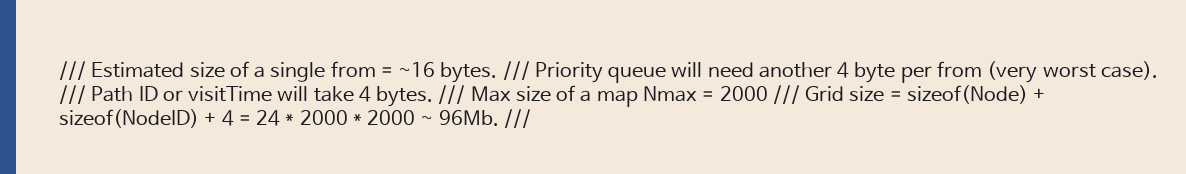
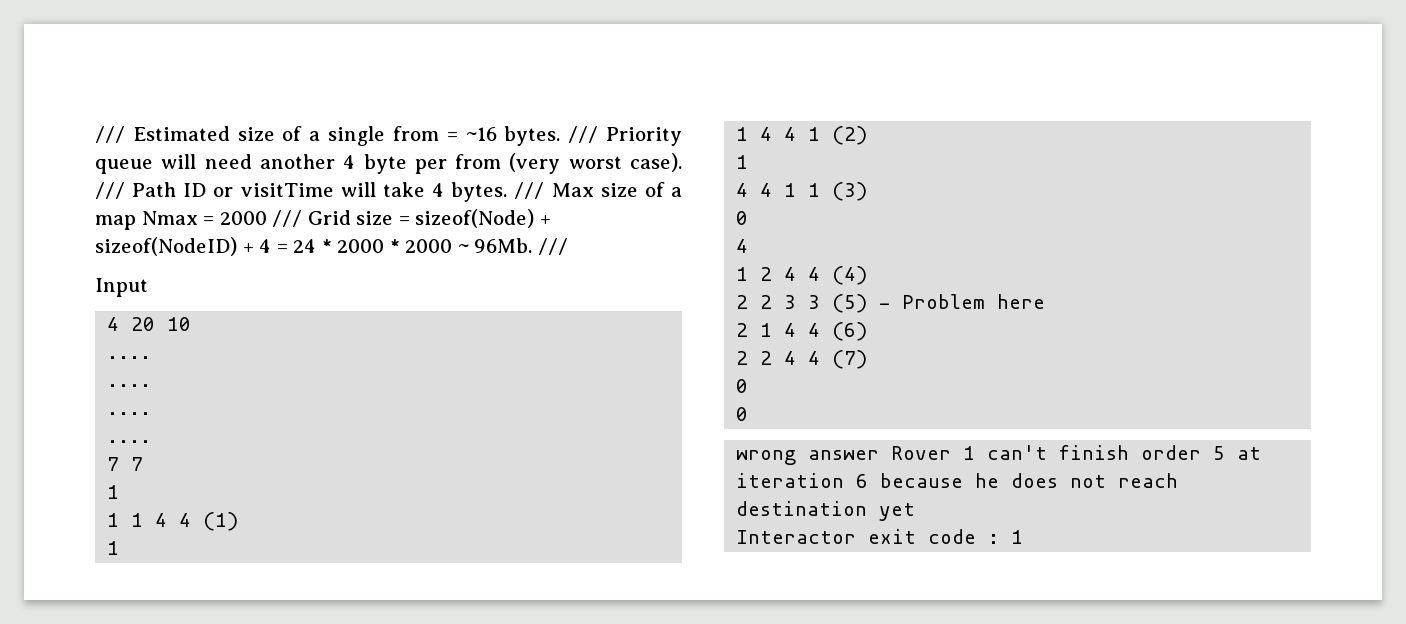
+ Input
+ 4 20 10
+ ....
+ ....
+ ....
+ ....
+ 7 7
+ 1
+ 1 1 4 4 (1)
+ 1
+ 1 4 4 1 (2)
+ 1
+ 4 4 1 1 (3)
+ 0
+ 4
+ 1 2 4 4 (4)
+ 2 2 3 3 (5) - Problem here
+ 2 1 4 4 (6)
+ 2 2 4 4 (7)
+ 0
+ 0
+ wrong answer Rover 1 can't finish order 5 at iteration 6 because he does not reach destination yet
+ Interactor exit code : 1

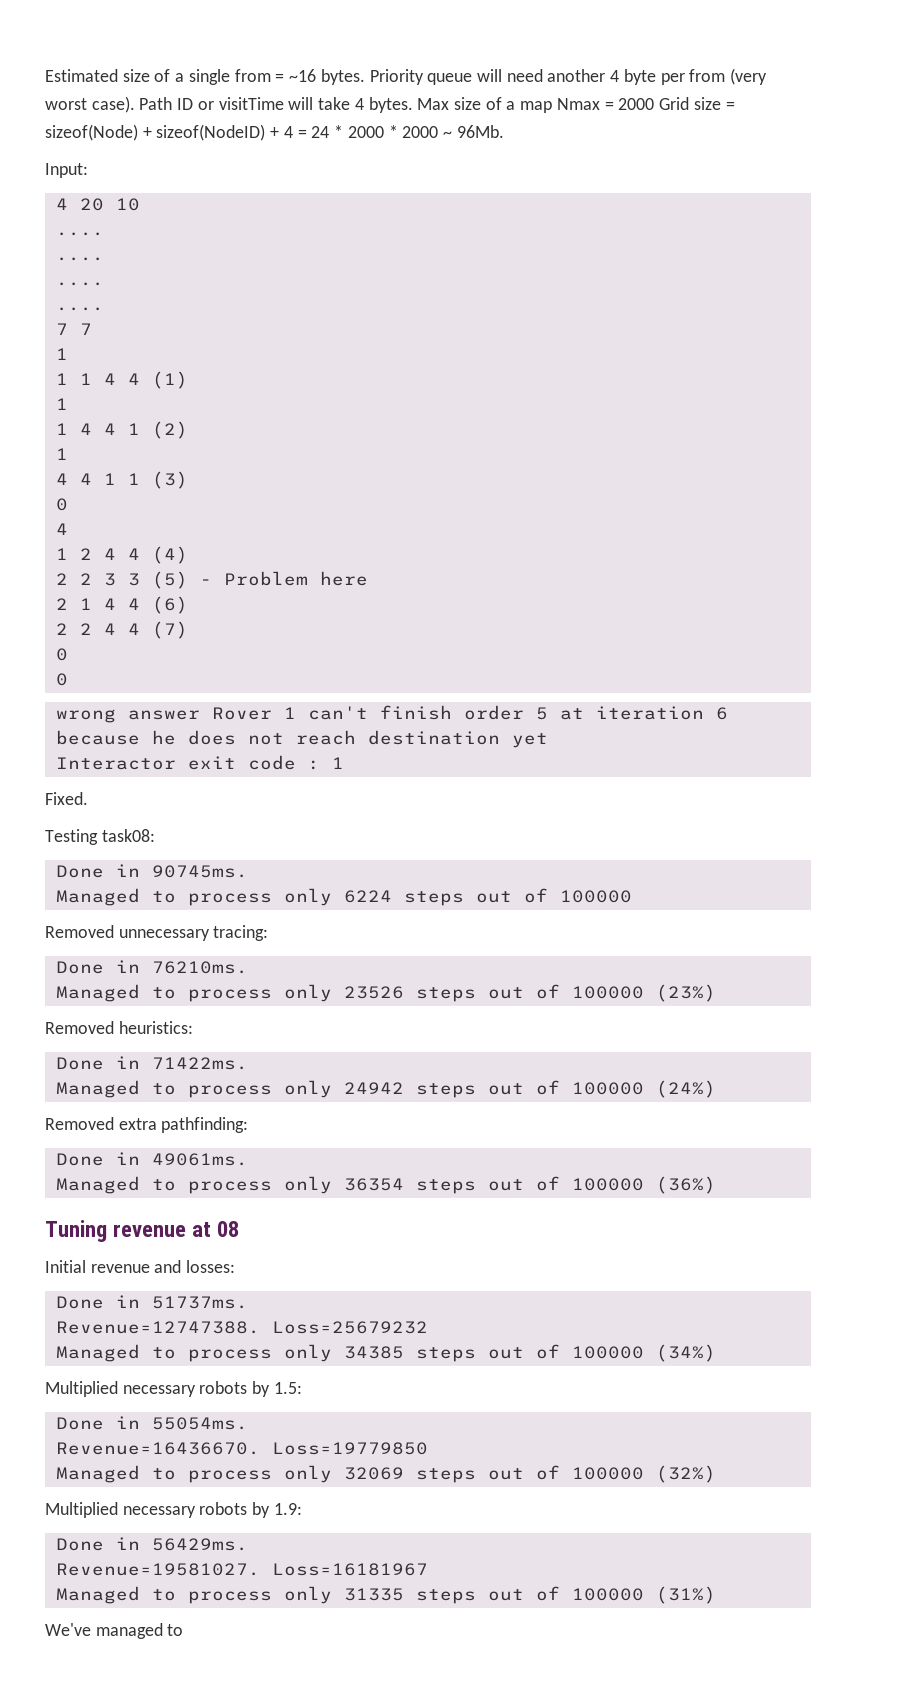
- /// Estimated size of a single from = ~16 bytes.
+ Estimated size of a single from = ~16 bytes.
- /// Priority queue will need another 4 byte per from (very worst case).
+ Priority queue will need another 4 byte per from (very worst case).
- /// Path ID or visitTime will take 4 bytes.
+ Path ID or visitTime will take 4 bytes.
- /// Max size of a map Nmax = 2000 /// Grid size = sizeof(Node) + sizeof(NodeID) + 4 = 24 * 2000 * 2000 ~ 96Mb. ///
- Input
+ Max size of a map Nmax = 2000 Grid size = sizeof(Node) + sizeof(NodeID) + 4 = 24 * 2000 * 2000 ~ 96Mb.
+ Input:
+ Fixed.
+ Testing task08:
+ Done in 90745ms.
+ Managed to process only 6224 steps out of 100000
+ Removed unnecessary tracing:
+ Done in 76210ms.
+ Managed to process only 23526 steps out of 100000 (23%)
+ Removed heuristics:
+ Done in 71422ms.
+ Managed to process only 24942 steps out of 100000 (24%)
+ Removed extra pathfinding:
+ Done in 49061ms.
+ Managed to process only 36354 steps out of 100000 (36%)
+ Tuning revenue at 08
+ Initial revenue and losses:
+ Done in 51737ms.
+ Revenue=12747388. Loss=25679232
+ Managed to process only 34385 steps out of 100000 (34%)
+ Multiplied necessary robots by 1.5:
+ Done in 55054ms.
+ Revenue=16436670. Loss=19779850
+ Managed to process only 32069 steps out of 100000 (32%)
+ Multiplied necessary robots by 1.9:
+ Done in 56429ms.
+ Revenue=19581027. Loss=16181967
+ Managed to process only 31335 steps out of 100000 (31%)
+ We've managed to

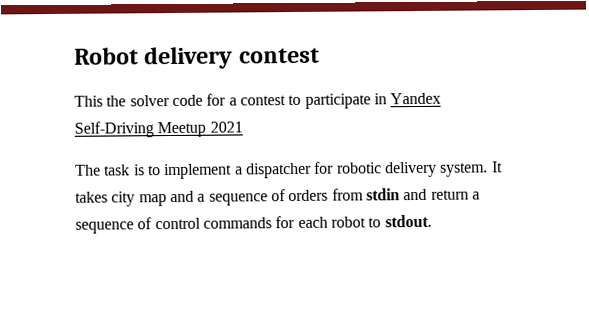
- Estimated size of a single from = ~16 bytes. Priority queue will need another 4 byte per from (very worst case). Path ID or visitTime will take 4 bytes. Max size of a map Nmax = 2000 Grid size = sizeof(Node) + sizeof(NodeID) + 4 = 24 * 2000 * 2000 ~ 96Mb.
- Input:
- 4 20 10
- ....
- ....
- ....
- ....
- 7 7
- 1
- 1 1 4 4 (1)
- 1
- 1 4 4 1 (2)
- 1
- 4 4 1 1 (3)
- 0
- 4
- 1 2 4 4 (4)
- 2 2 3 3 (5) - Problem here
- 2 1 4 4 (6)
- 2 2 4 4 (7)
- 0
- 0
- wrong answer Rover 1 can't finish order 5 at iteration 6 because he does not reach destination yet
- Interactor exit code : 1
- Fixed.
- Testing task08:
- Done in 90745ms.
- Managed to process only 6224 steps out of 100000
- Removed unnecessary tracing:
- Done in 76210ms.
- Managed to process only 23526 steps out of 100000 (23%)
- Removed heuristics:
- Done in 71422ms.
- Managed to process only 24942 steps out of 100000 (24%)
- Removed extra pathfinding:
- Done in 49061ms.
- Managed to process only 36354 steps out of 100000 (36%)
- Tuning revenue at 08
- Initial revenue and losses:
- Done in 51737ms.
- Revenue=12747388. Loss=25679232
- Managed to process only 34385 steps out of 100000 (34%)
- Multiplied necessary robots by 1.5:
- Done in 55054ms.
- Revenue=16436670. Loss=19779850
- Managed to process only 32069 steps out of 100000 (32%)
- Multiplied necessary robots by 1.9:
- Done in 56429ms.
- Revenue=19581027. Loss=16181967
- Managed to process only 31335 steps out of 100000 (31%)
- We've managed to
+ Robot delivery contest
+ This the solver code for a contest to participate in Yandex Self-Driving Meetup 2021
+ The task is to implement a dispatcher for robotic delivery system. It takes city map and a sequence of orders from stdin and return a sequence of control commands for each robot to stdout.

